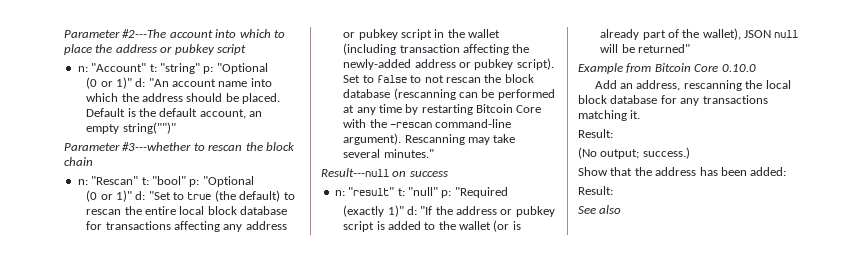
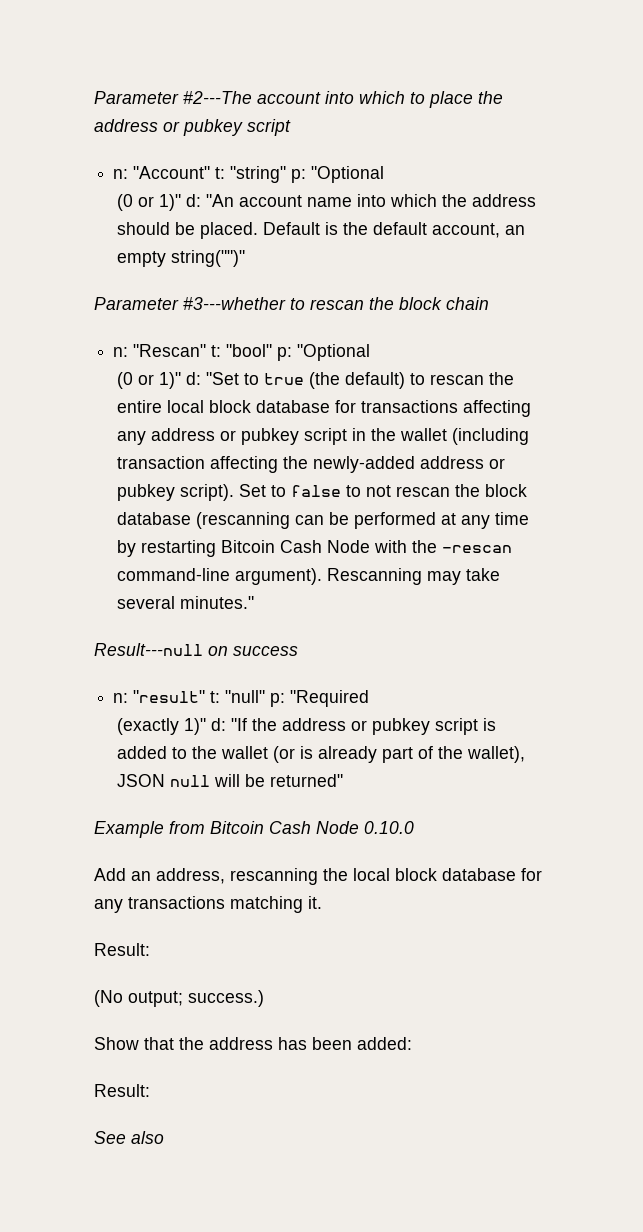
- Set to false to not rescan the block database (rescanning can be performed at any time by restarting Bitcoin Core with the -rescan command-line argument).
+ Set to false to not rescan the block database (rescanning can be performed at any time by restarting Bitcoin Cash Node with the -rescan command-line argument).
- Example from Bitcoin Core 0.10.0
+ Example from Bitcoin Cash Node 0.10.0

